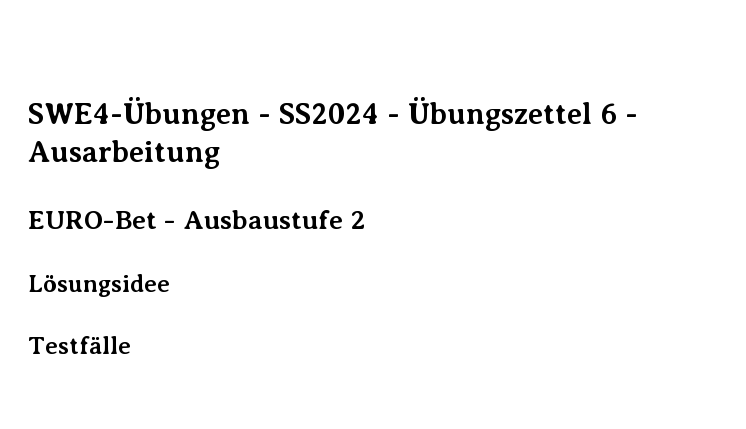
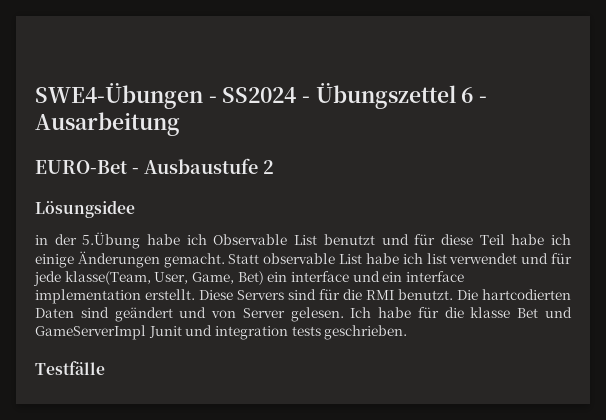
+ in der 5.Übung habe ich Observable List benutzt und für diese Teil habe ich einige Änderungen gemacht. Statt observable List habe ich list verwendet und für jede klasse(Team, User, Game, Bet) ein interface und ein interface implementation erstellt. Diese Servers sind für die RMI benutzt. Die hartcodierten Daten sind geändert und von Server gelesen. Ich habe für die klasse Bet und GameServerImpl Junit und integration tests geschrieben.

